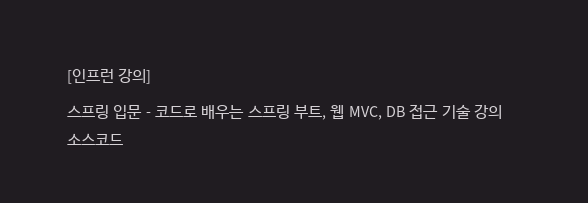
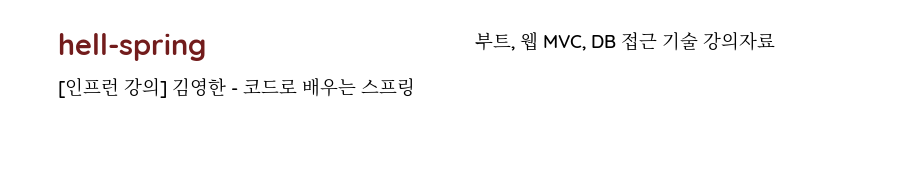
+ hell-spring
- [인프런 강의]
- 스프링 입문 - 코드로 배우는 스프링 부트, 웹 MVC, DB 접근 기술 강의 소스코드
+ [인프런 강의] 김영한 - 코드로 배우는 스프링 부트, 웹 MVC, DB 접근 기술 강의자료

